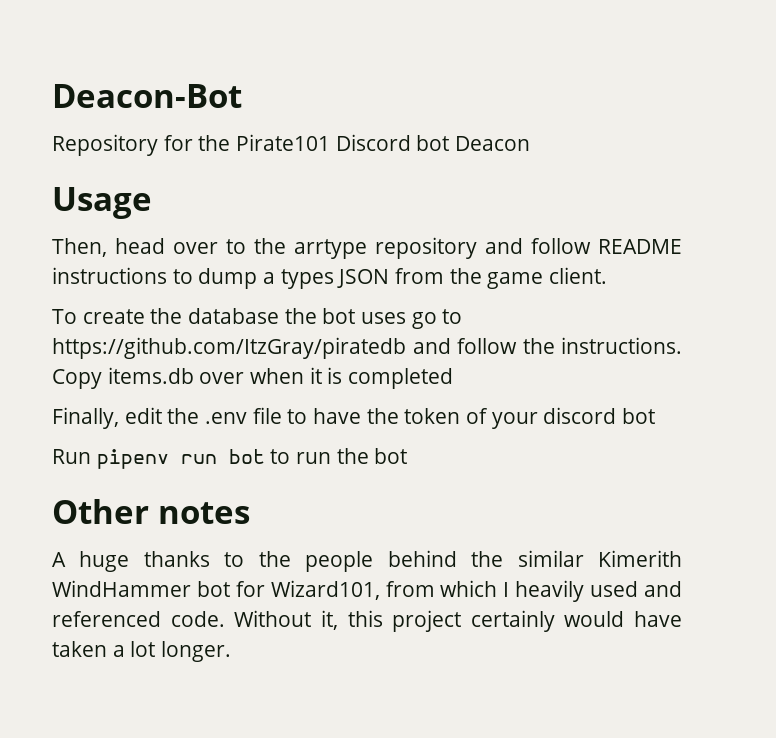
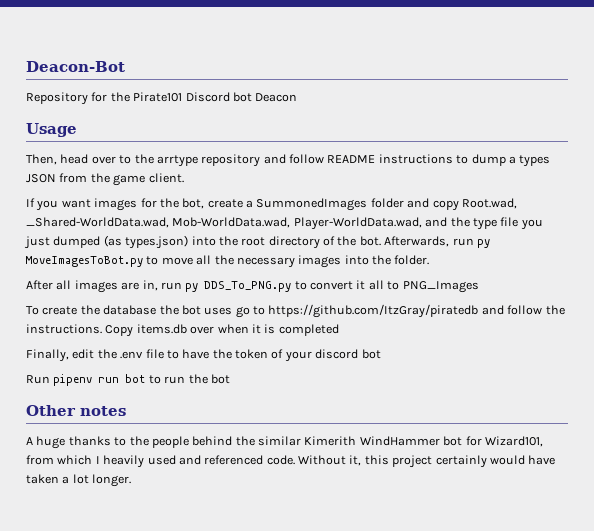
+ If you want images for the bot, create a SummonedImages folder and copy Root.wad, _Shared-WorldData.wad, Mob-WorldData.wad, Player-WorldData.wad, and the type file you just dumped (as types.json) into the root directory of the bot. Afterwards, run py MoveImagesToBot.py to move all the necessary images into the folder.
+ After all images are in, run py DDS_To_PNG.py to convert it all to PNG_Images

